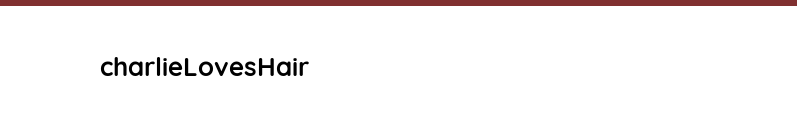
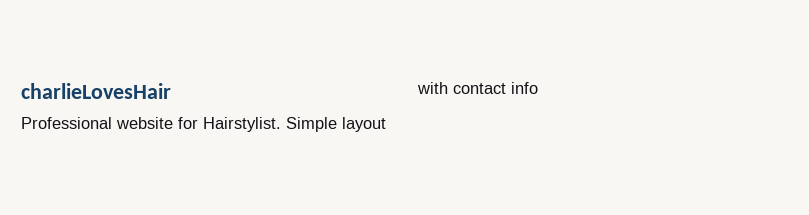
+ Professional website for Hairstylist. Simple layout with contact info

